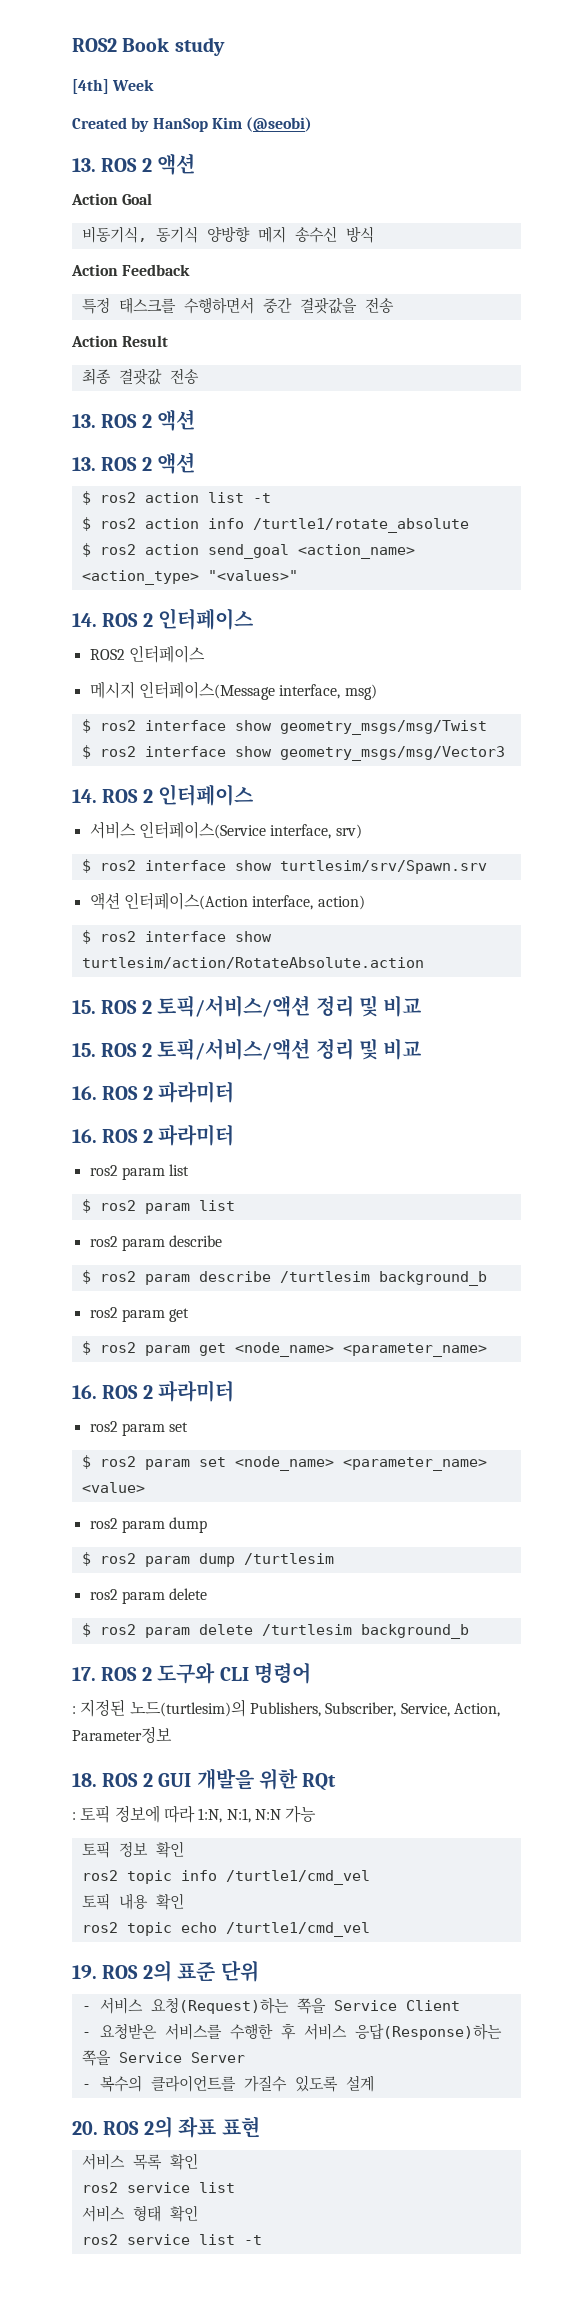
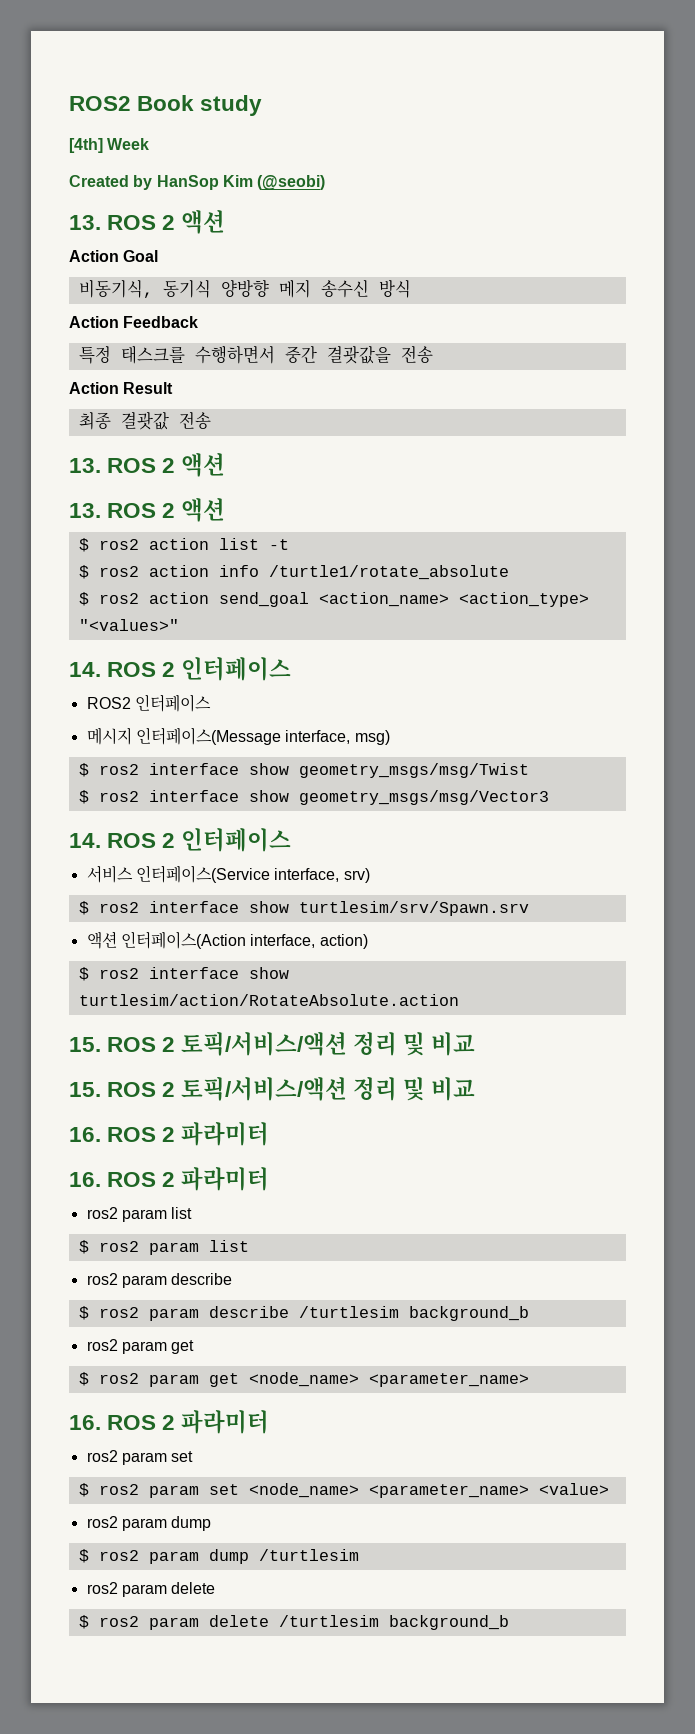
- 17. ROS 2 도구와 CLI 명령어
- : 지정된 노드(turtlesim)의 Publishers, Subscriber, Service, Action, Parameter정보
- 18. ROS 2 GUI 개발을 위한 RQt
- : 토픽 정보에 따라 1:N, N:1, N:N 가능
- 토픽 정보 확인
- ros2 topic info /turtle1/cmd_vel
- 토픽 내용 확인
- ros2 topic echo /turtle1/cmd_vel
- 19. ROS 2의 표준 단위
- - 서비스 요청(Request)하는 쪽을 Service Client
- - 요청받은 서비스를 수행한 후 서비스 응답(Response)하는 쪽을 Service Server
- - 복수의 클라이언트를 가질수 있도록 설계
- 20. ROS 2의 좌표 표현
- 서비스 목록 확인
- ros2 service list
- 서비스 형태 확인
- ros2 service list -t

